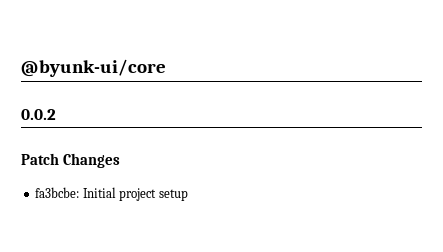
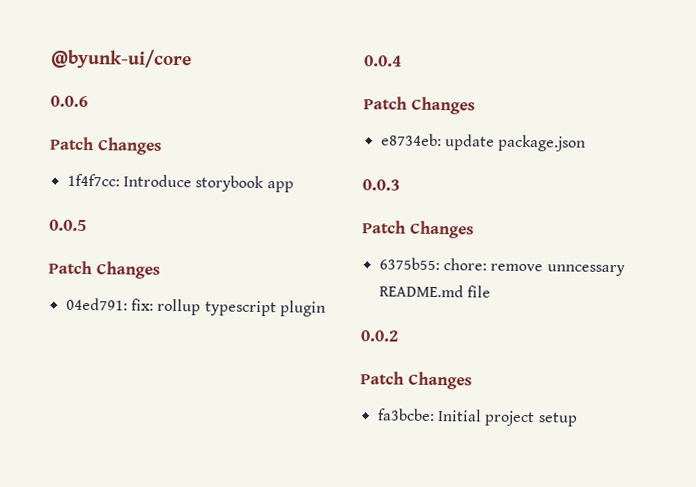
+ 0.0.6
+ Patch Changes
+ 1f4f7cc: Introduce storybook app
+ 0.0.5
+ Patch Changes
+ 04ed791: fix: rollup typescript plugin
+ 0.0.4
+ Patch Changes
+ e8734eb: update package.json
+ 0.0.3
+ Patch Changes
+ 6375b55: chore: remove unncessary README.md file

